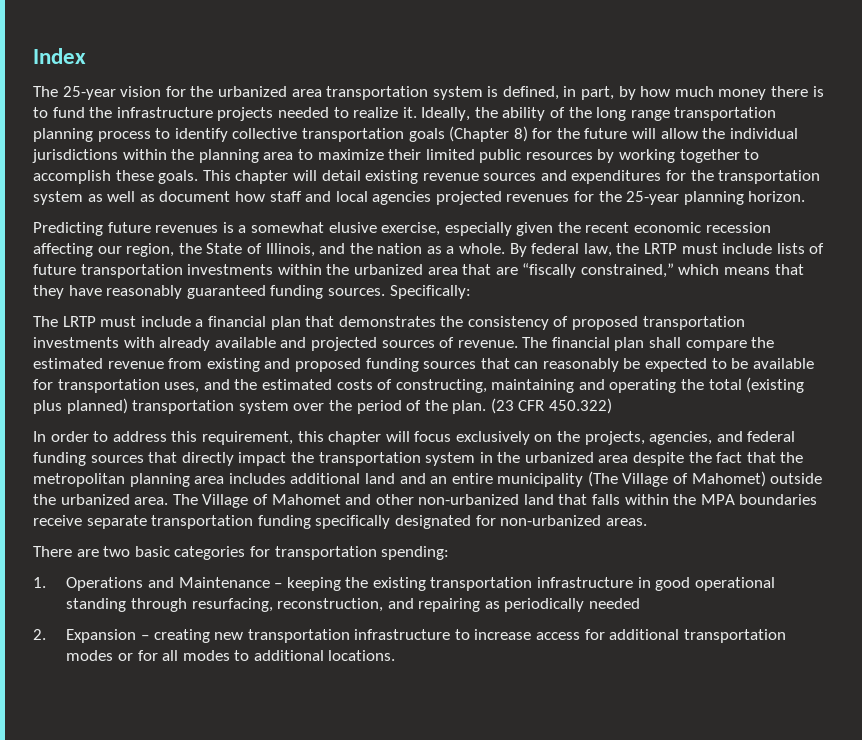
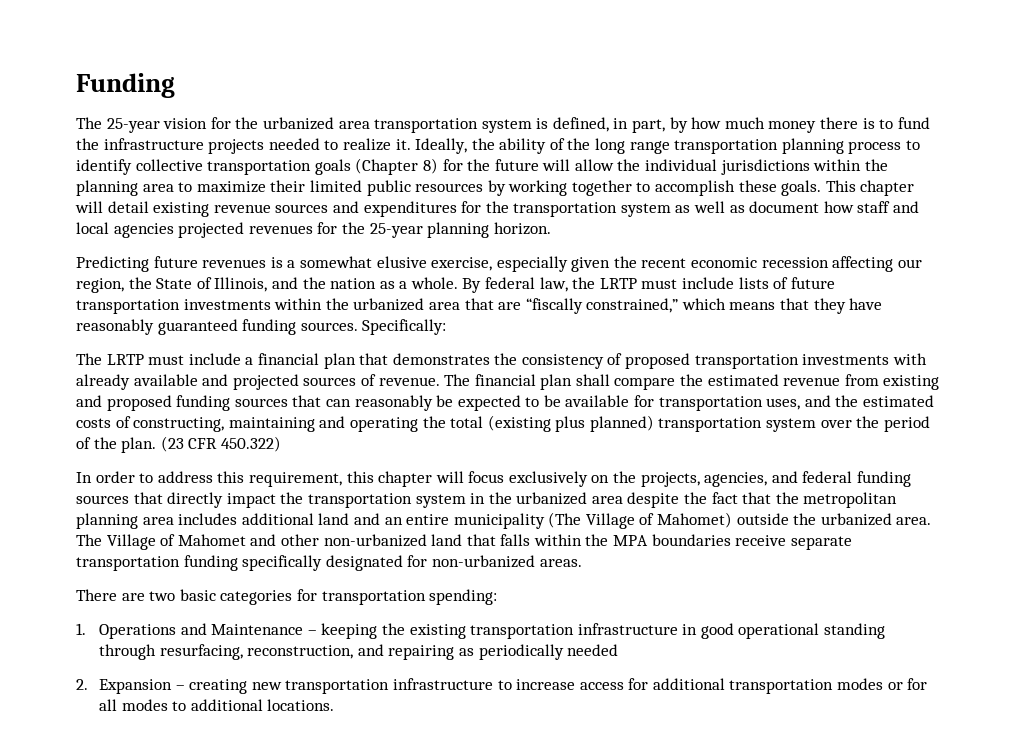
- Index
+ Funding

